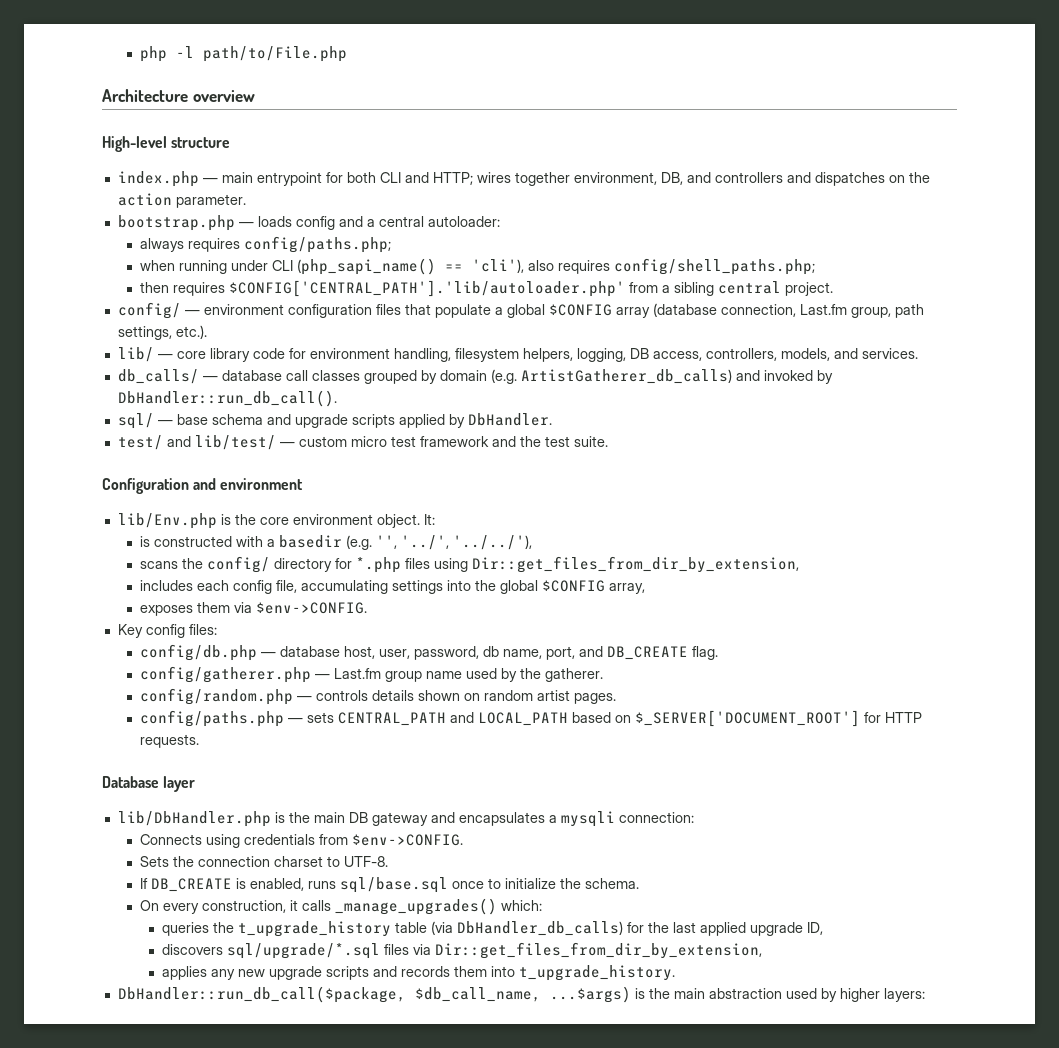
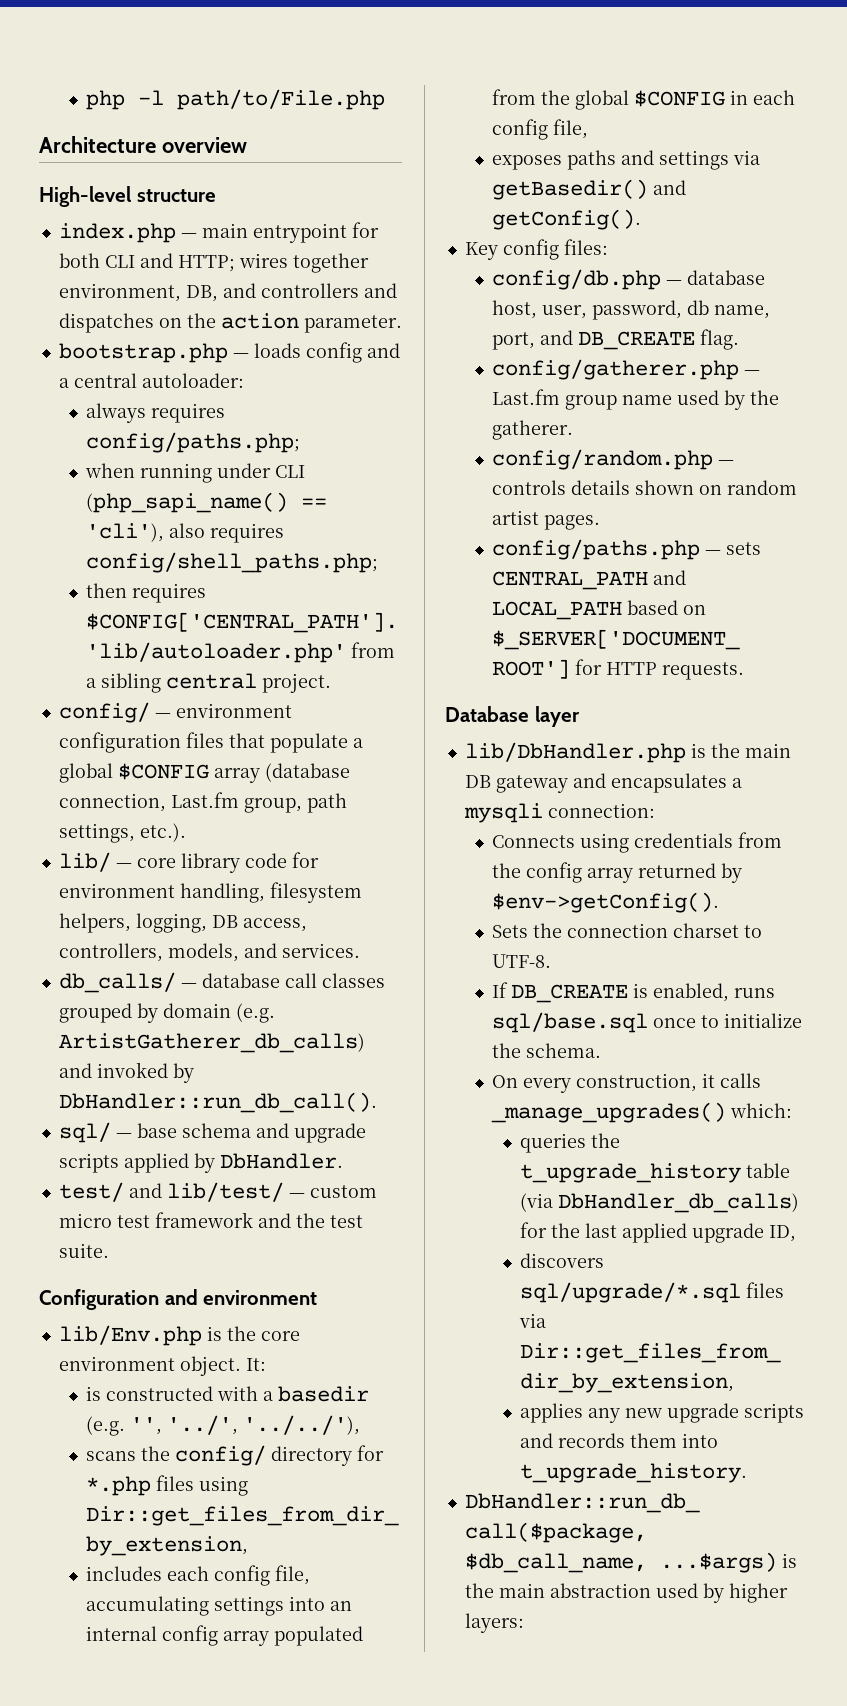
- includes each config file, accumulating settings into the global $CONFIG array,
- exposes them via $env->CONFIG.
+ includes each config file, accumulating settings into an internal config array populated from the global $CONFIG in each config file,
+ exposes paths and settings via getBasedir() and getConfig().
- Connects using credentials from $env->CONFIG.
+ Connects using credentials from the config array returned by $env->getConfig().

